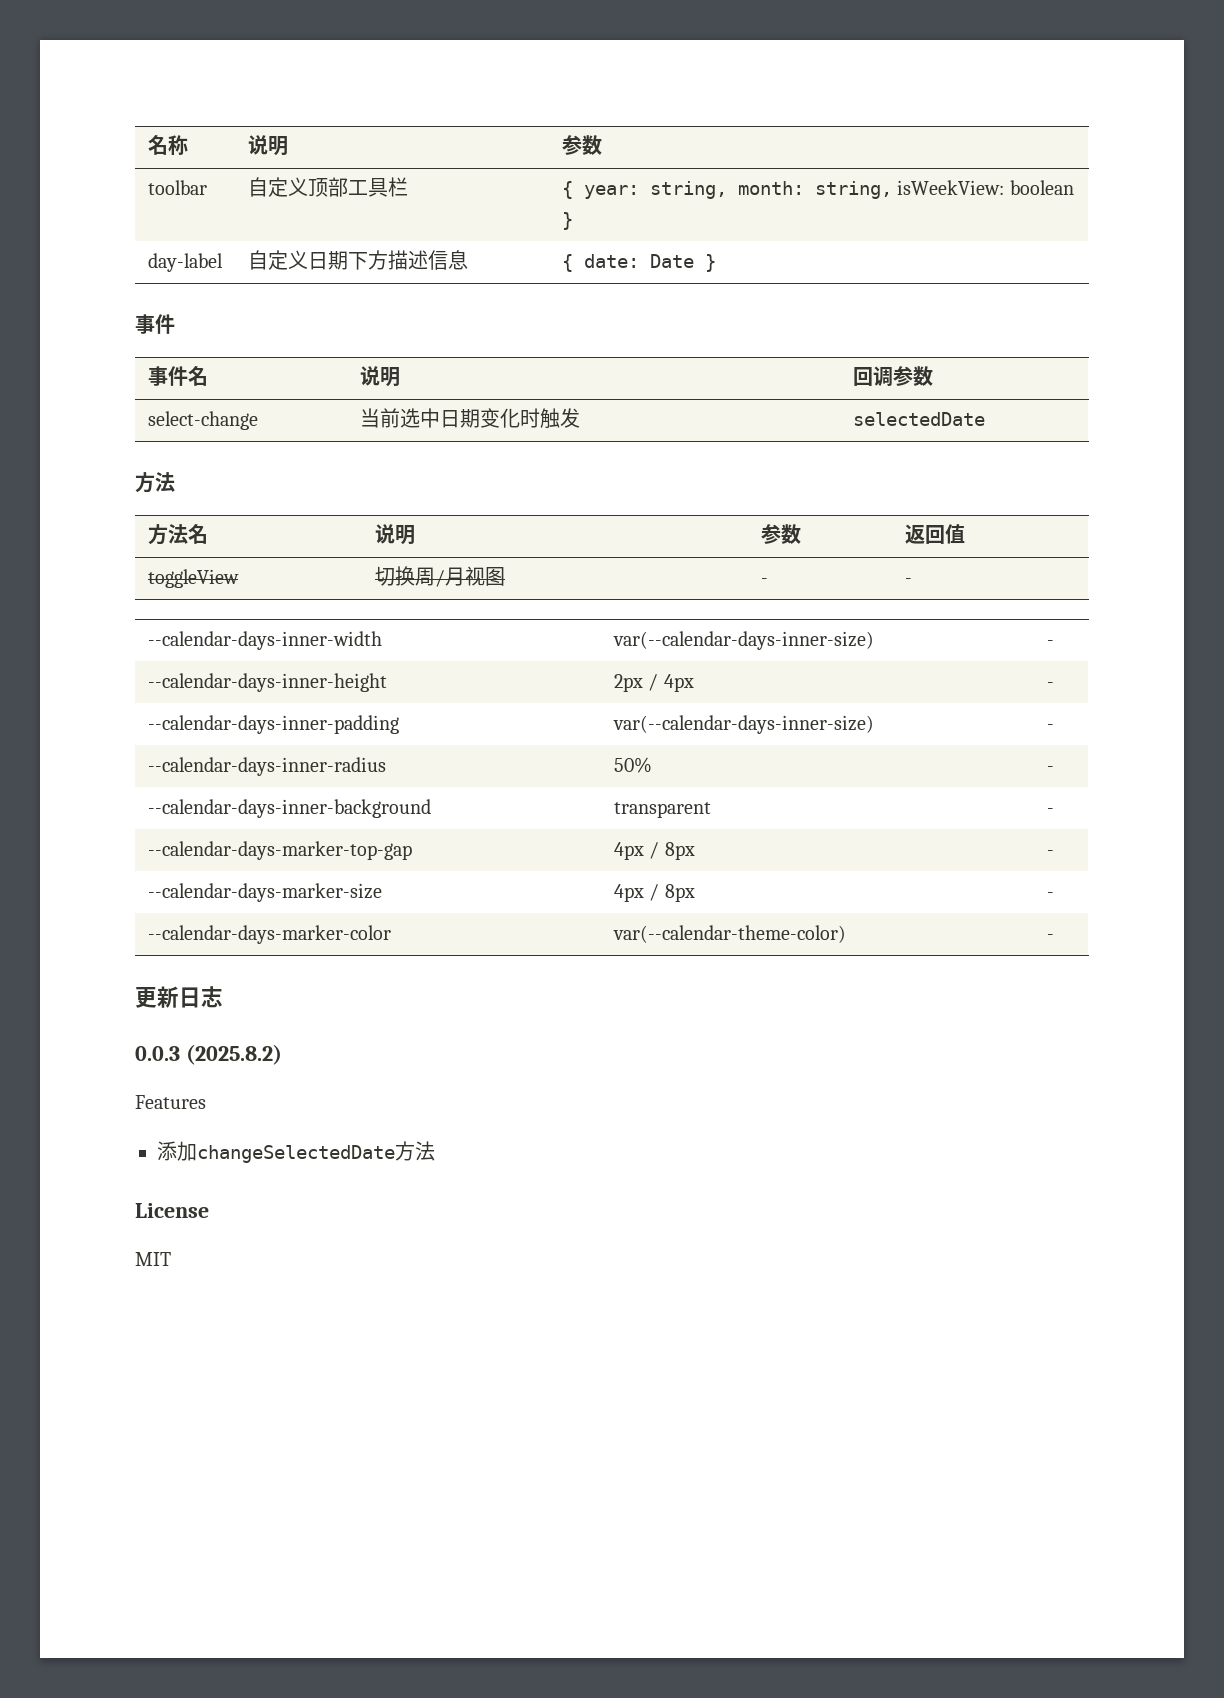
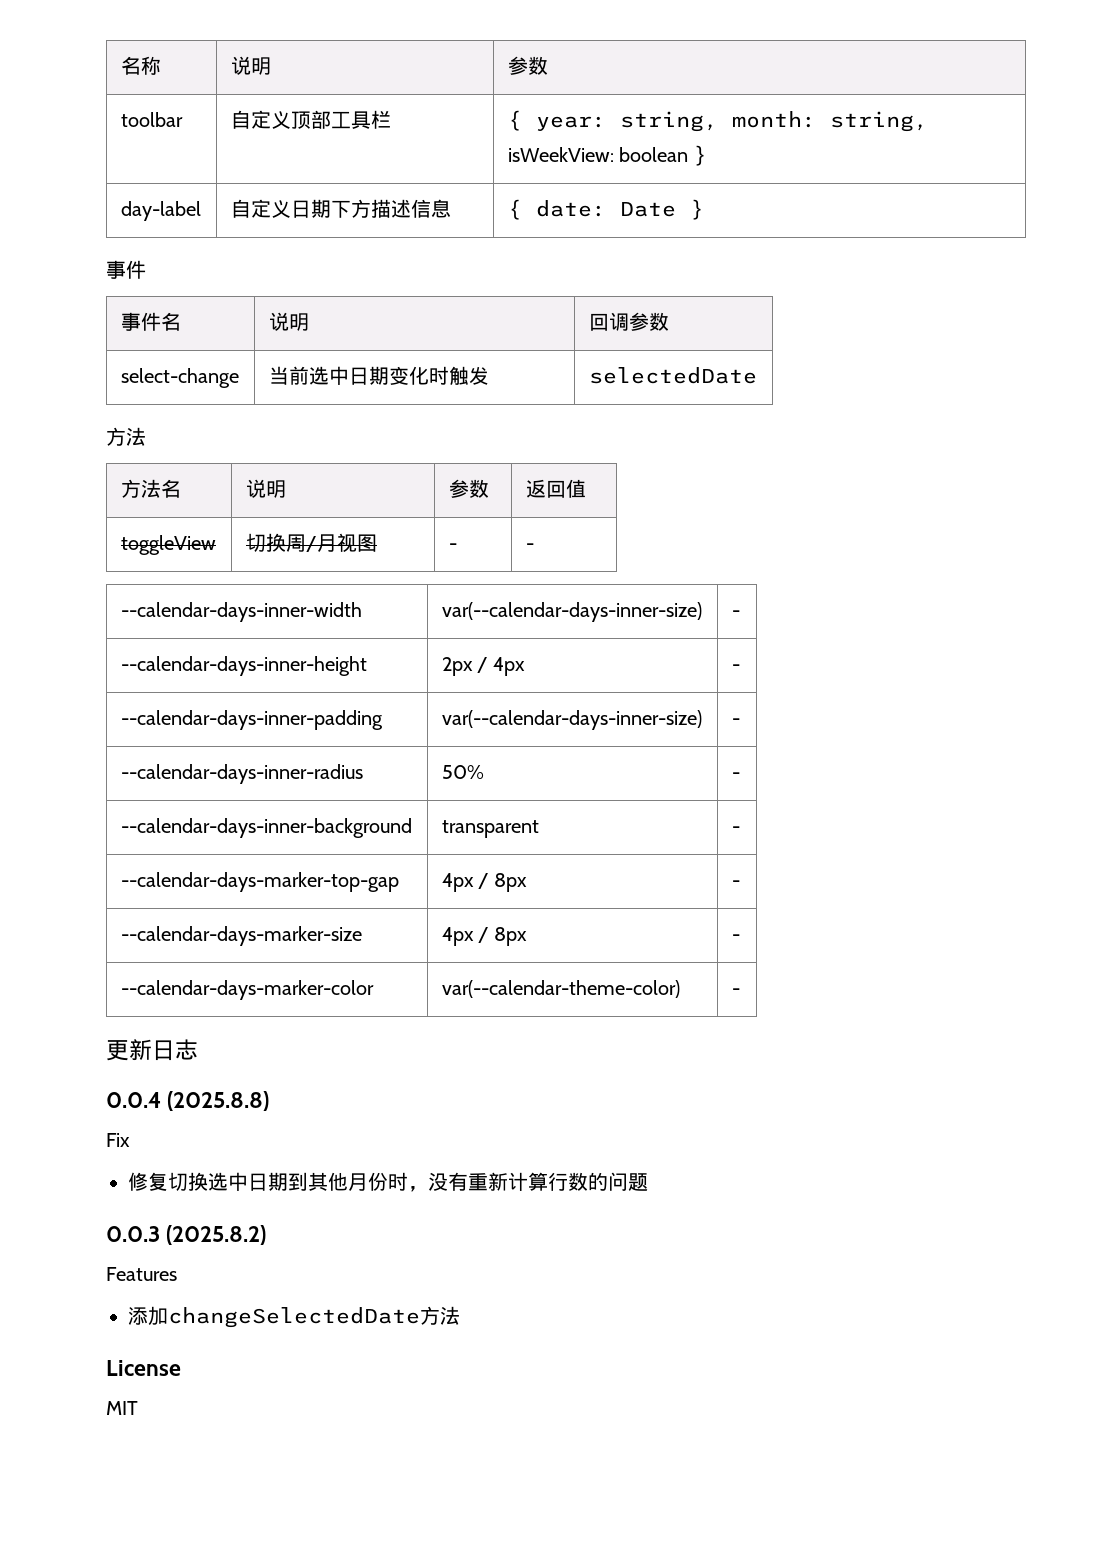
+ 0.0.4 (2025.8.8)
+ Fix
+ 修复切换选中日期到其他月份时，没有重新计算行数的问题

